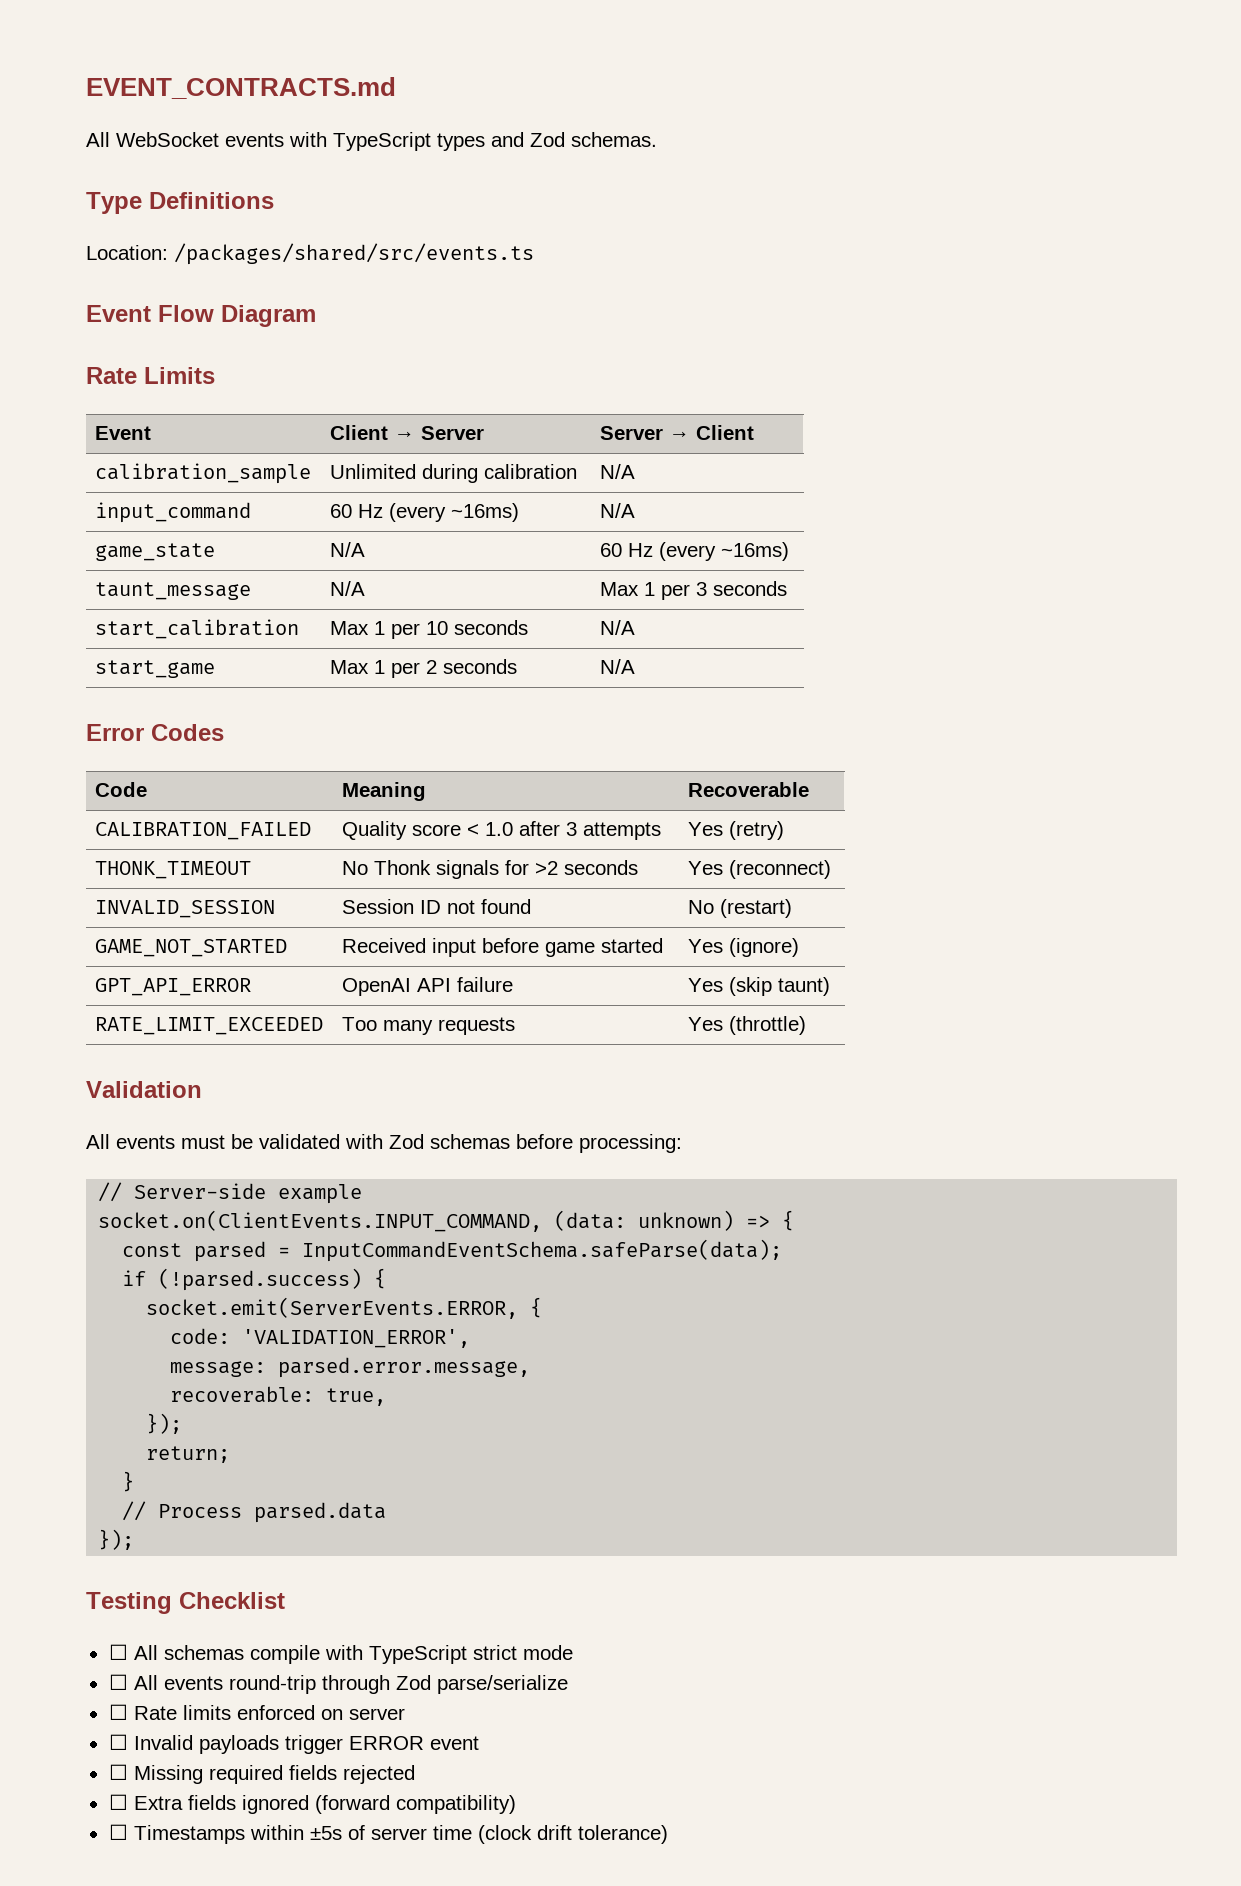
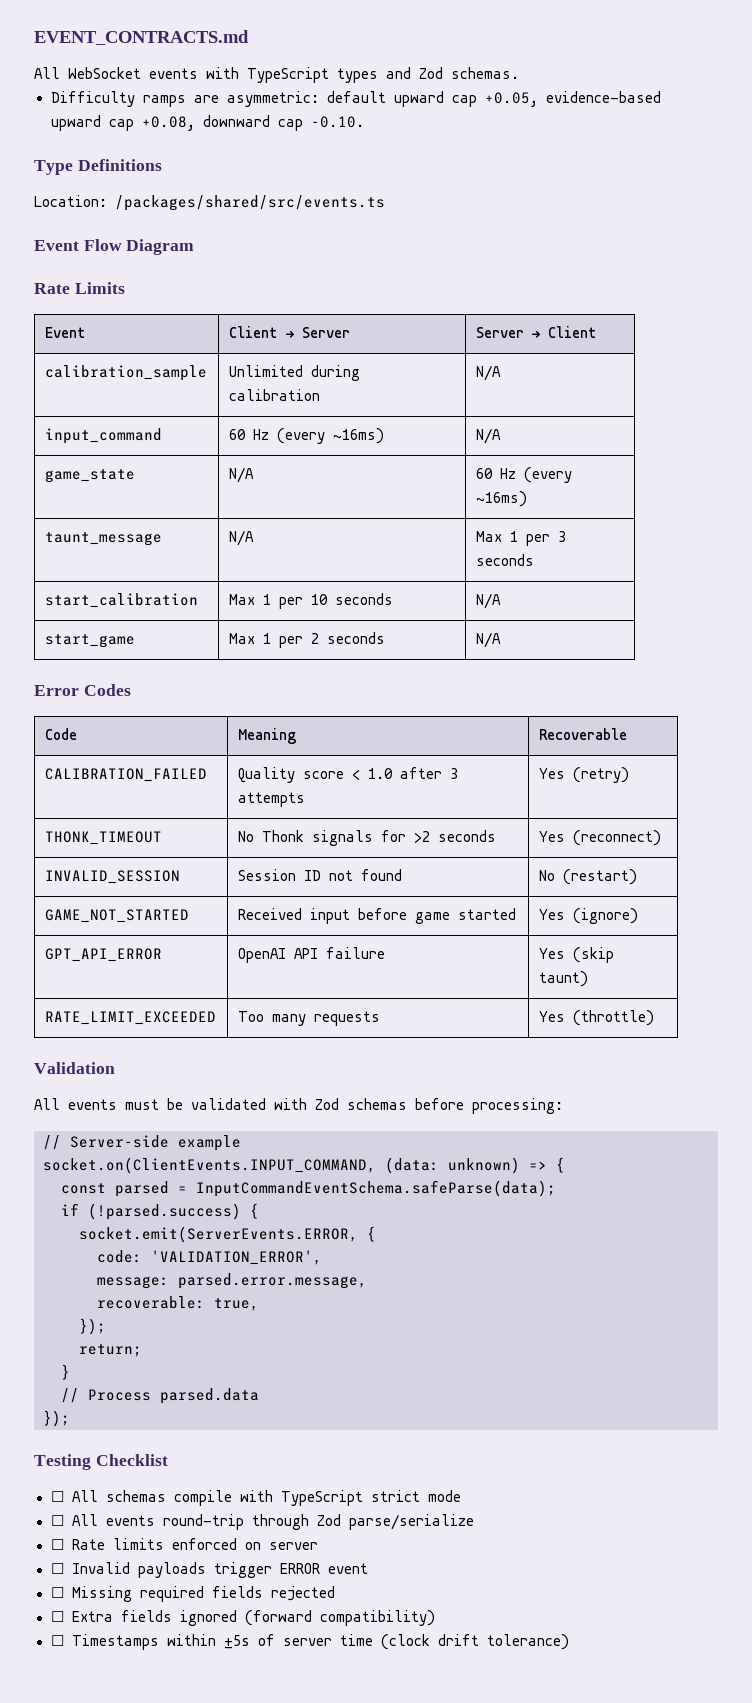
+ Difficulty ramps are asymmetric: default upward cap +0.05, evidence-based upward cap +0.08, downward cap -0.10.

